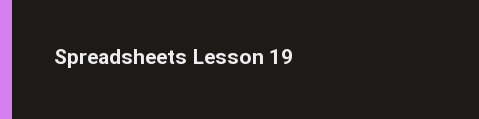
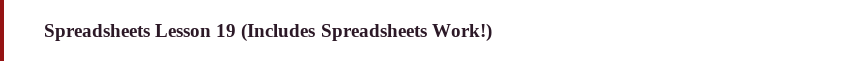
- Spreadsheets Lesson 19
+ Spreadsheets Lesson 19 (Includes Spreadsheets Work!)

